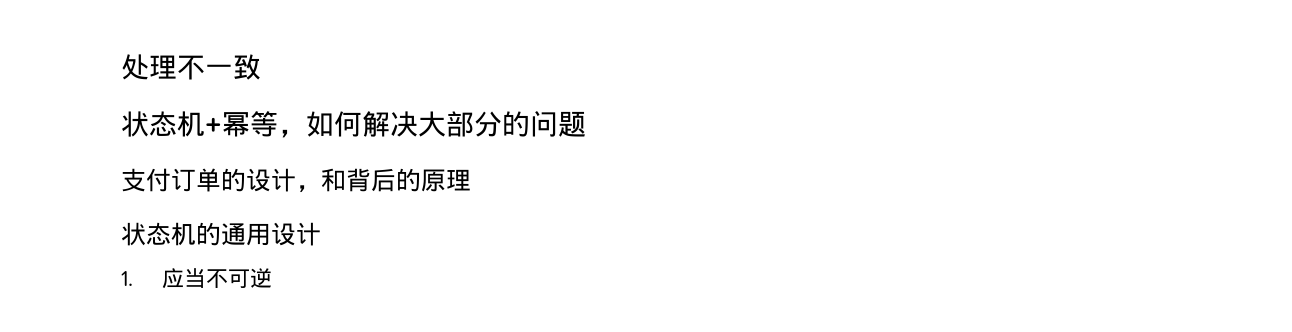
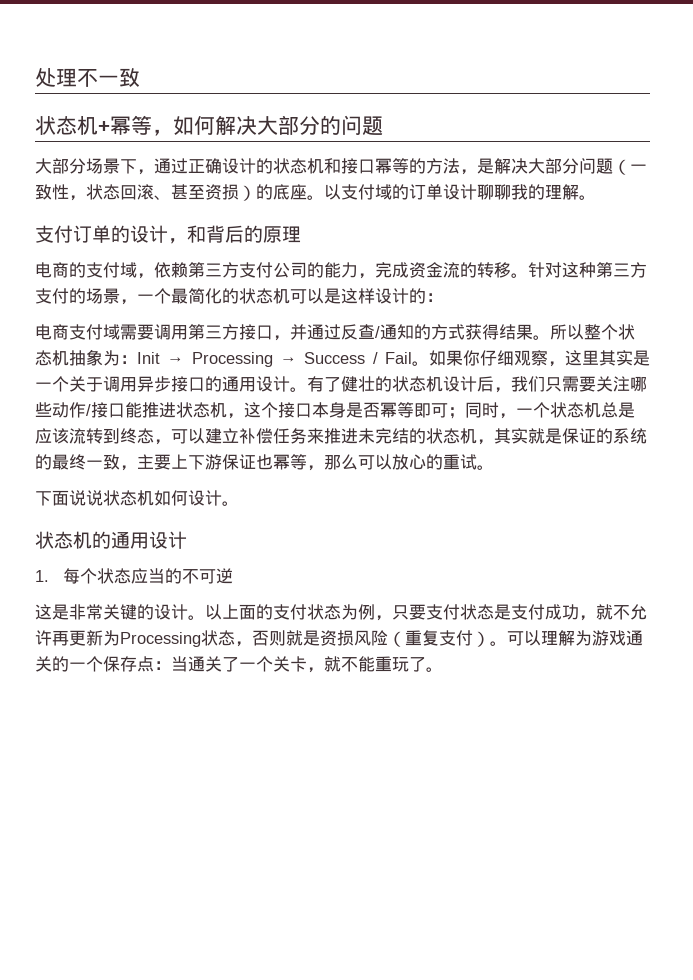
+ 大部分场景下，通过正确设计的状态机和接口幂等的方法，是解决大部分问题（一致性，状态回滚、甚至资损）的底座。以支付域的订单设计聊聊我的理解。
+ 电商的支付域，依赖第三方支付公司的能力，完成资金流的转移。针对这种第三方支付的场景，一个最简化的状态机可以是这样设计的：
+ 电商支付域需要调用第三方接口，并通过反查/通知的方式获得结果。所以整个状态机抽象为：Init → Processing → Success / Fail。如果你仔细观察，这里其实是一个关于调用异步接口的通用设计。有了健壮的状态机设计后，我们只需要关注哪些动作/接口能推进状态机，这个接口本身是否幂等即可；同时，一个状态机总是应该流转到终态，可以建立补偿任务来推进未完结的状态机，其实就是保证的系统的最终一致，主要上下游保证也幂等，那么可以放心的重试。
+ 下面说说状态机如何设计。
- 1.应当不可逆
+ 1.每个状态应当的不可逆
+ 这是非常关键的设计。以上面的支付状态为例，只要支付状态是支付成功，就不允许再更新为Processing状态，否则就是资损风险（重复支付）。可以理解为游戏通关的一个保存点：当通关了一个关卡，就不能重玩了。

